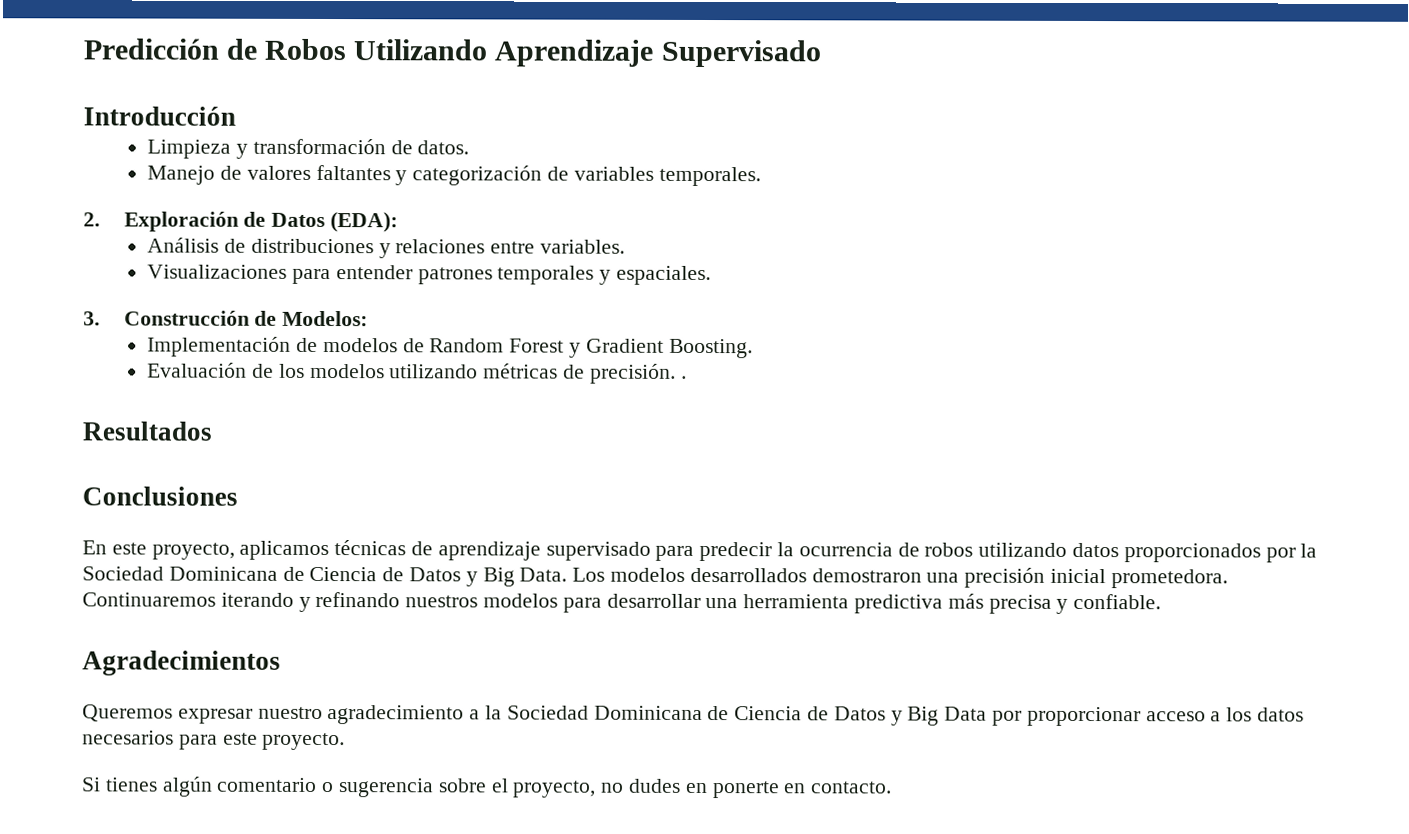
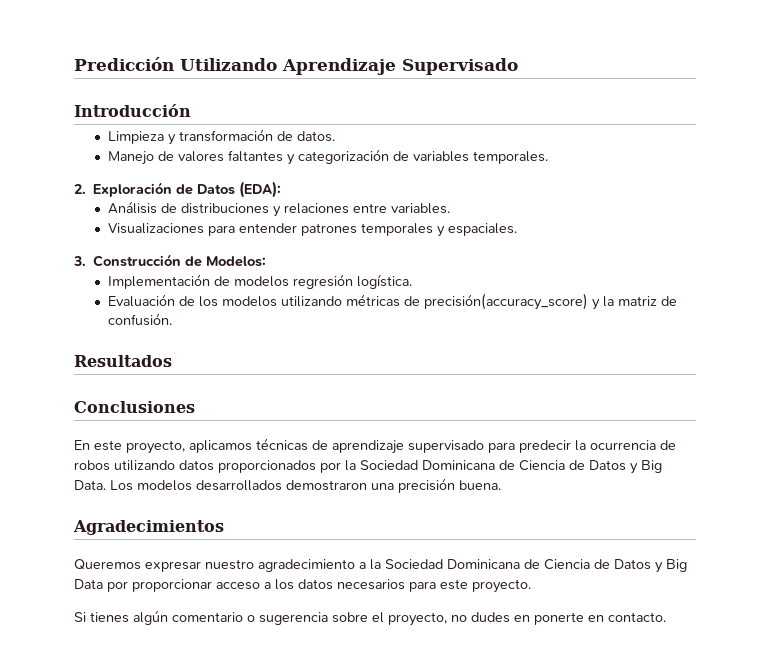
- Predicción de Robos Utilizando Aprendizaje Supervisado
+ Predicción Utilizando Aprendizaje Supervisado
- Implementación de modelos de Random Forest y Gradient Boosting.
+ Implementación de modelos regresión logística.
- Evaluación de los modelos utilizando métricas de precisión. .
+ Evaluación de los modelos utilizando métricas de precisión(accuracy_score) y la matriz de confusión.
- Los modelos desarrollados demostraron una precisión inicial prometedora. Continuaremos iterando y refinando nuestros modelos para desarrollar una herramienta predictiva más precisa y confiable.
+ Los modelos desarrollados demostraron una precisión buena.

